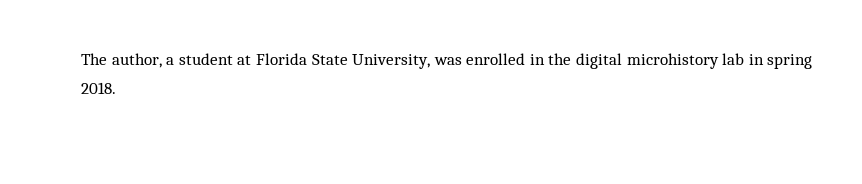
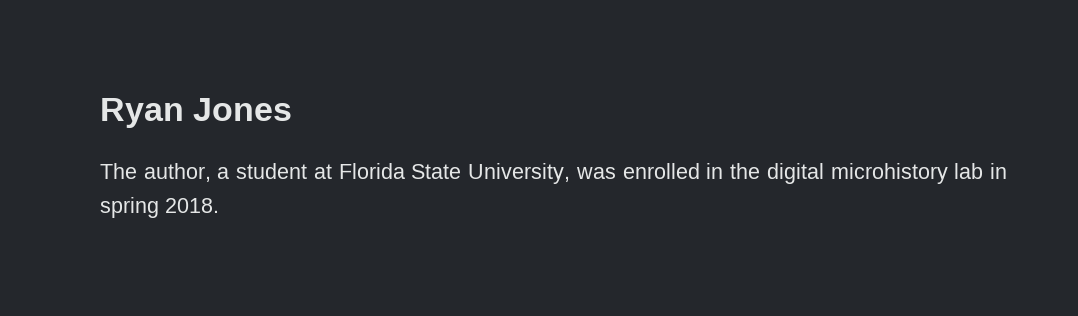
+ Ryan Jones

